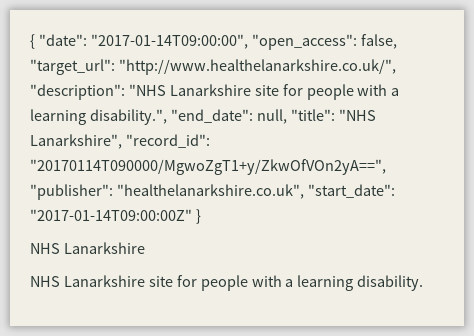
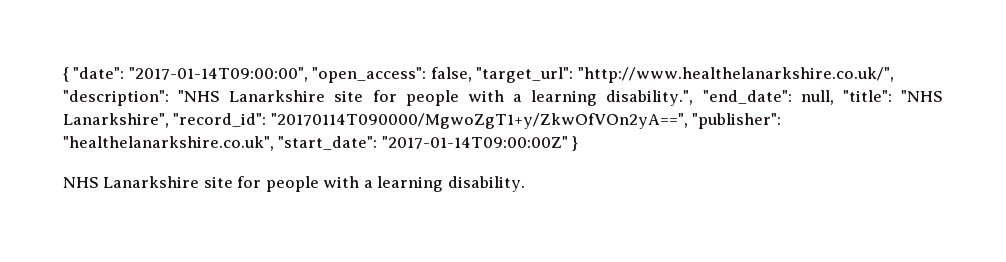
  { "date": "2017-01-14T09:00:00", "open_access": false, "target_url": "http://www.healthelanarkshire.co.uk/", "description": "NHS Lanarkshire site for people with a learning disability.", "end_date": null, "title": "NHS Lanarkshire", "record_id": "20170114T090000/MgwoZgT1+y/ZkwOfVOn2yA==", "publisher": "healthelanarkshire.co.uk", "start_date": "2017-01-14T09:00:00Z" }
- NHS Lanarkshire

